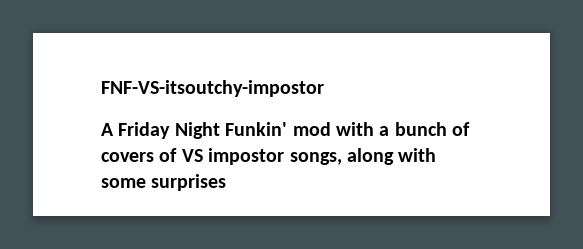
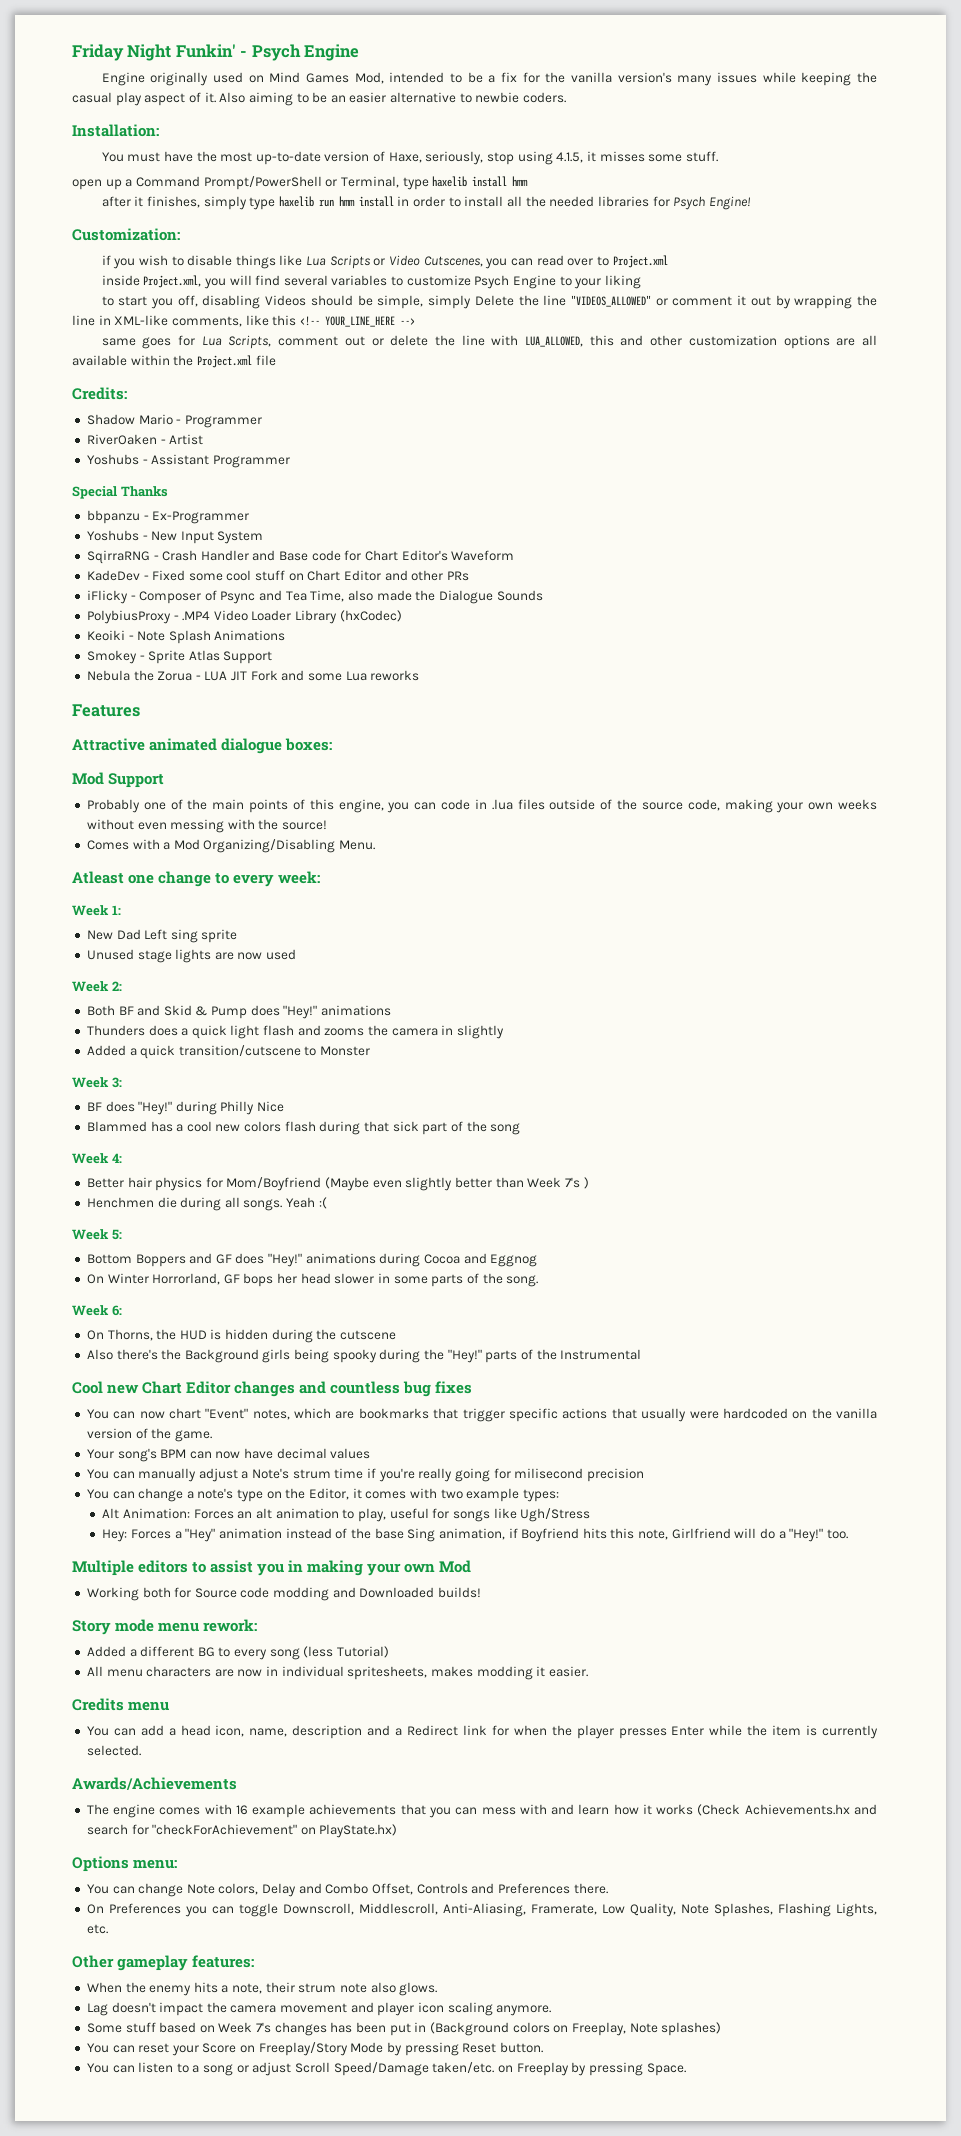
- FNF-VS-itsoutchy-impostor
- A Friday Night Funkin' mod with a bunch of covers of VS impostor songs, along with some surprises
+ Friday Night Funkin' - Psych Engine
+ Engine originally used on Mind Games Mod, intended to be a fix for the vanilla version's many issues while keeping the casual play aspect of it. Also aiming to be an easier alternative to newbie coders.
+ Installation:
+ You must have the most up-to-date version of Haxe, seriously, stop using 4.1.5, it misses some stuff.
+ open up a Command Prompt/PowerShell or Terminal, type haxelib install hmm
+ after it finishes, simply type haxelib run hmm install in order to install all the needed libraries for Psych Engine!
+ Customization:
+ if you wish to disable things like Lua Scripts or Video Cutscenes, you can read over to Project.xml
+ inside Project.xml, you will find several variables to customize Psych Engine to your liking
+ to start you off, disabling Videos should be simple, simply Delete the line "VIDEOS_ALLOWED" or comment it out by wrapping the line in XML-like comments, like this <!-- YOUR_LINE_HERE -->
+ same goes for Lua Scripts, comment out or delete the line with LUA_ALLOWED, this and other customization options are all available within the Project.xml file
+ Credits:
+ Shadow Mario - Programmer
+ RiverOaken - Artist
+ Yoshubs - Assistant Programmer
+ Special Thanks
+ bbpanzu - Ex-Programmer
+ Yoshubs - New Input System
+ SqirraRNG - Crash Handler and Base code for Chart Editor's Waveform
+ KadeDev - Fixed some cool stuff on Chart Editor and other PRs
+ iFlicky - Composer of Psync and Tea Time, also made the Dialogue Sounds
+ PolybiusProxy - .MP4 Video Loader Library (hxCodec)
+ Keoiki - Note Splash Animations
+ Smokey - Sprite Atlas Support
+ Nebula the Zorua - LUA JIT Fork and some Lua reworks
+ Features
+ Attractive animated dialogue boxes:
+ Mod Support
+ Probably one of the main points of this engine, you can code in .lua files outside of the source code, making your own weeks without even messing with the source!
+ Comes with a Mod Organizing/Disabling Menu.
+ Atleast one change to every week:
+ Week 1:
+ New Dad Left sing sprite
+ Unused stage lights are now used
+ Week 2:
+ Both BF and Skid & Pump does "Hey!" animations
+ Thunders does a quick light flash and zooms the camera in slightly
+ Added a quick transition/cutscene to Monster
+ Week 3:
+ BF does "Hey!" during Philly Nice
+ Blammed has a cool new colors flash during that sick part of the song
+ Week 4:
+ Better hair physics for Mom/Boyfriend (Maybe even slightly better than Week 7's )
+ Henchmen die during all songs. Yeah :(
+ Week 5:
+ Bottom Boppers and GF does "Hey!" animations during Cocoa and Eggnog
+ On Winter Horrorland, GF bops her head slower in some parts of the song.
+ Week 6:
+ On Thorns, the HUD is hidden during the cutscene
+ Also there's the Background girls being spooky during the "Hey!" parts of the Instrumental
+ Cool new Chart Editor changes and countless bug fixes
+ You can now chart "Event" notes, which are bookmarks that trigger specific actions that usually were hardcoded on the vanilla version of the game.
+ Your song's BPM can now have decimal values
+ You can manually adjust a Note's strum time if you're really going for milisecond precision
+ You can change a note's type on the Editor, it comes with two example types:
+ Alt Animation: Forces an alt animation to play, useful for songs like Ugh/Stress
+ Hey: Forces a "Hey" animation instead of the base Sing animation, if Boyfriend hits this note, Girlfriend will do a "Hey!" too.
+ Multiple editors to assist you in making your own Mod
+ Working both for Source code modding and Downloaded builds!
+ Story mode menu rework:
+ Added a different BG to every song (less Tutorial)
+ All menu characters are now in individual spritesheets, makes modding it easier.
+ Credits menu
+ You can add a head icon, name, description and a Redirect link for when the player presses Enter while the item is currently selected.
+ Awards/Achievements
+ The engine comes with 16 example achievements that you can mess with and learn how it works (Check Achievements.hx and search for "checkForAchievement" on PlayState.hx)
+ Options menu:
+ You can change Note colors, Delay and Combo Offset, Controls and Preferences there.
+ On Preferences you can toggle Downscroll, Middlescroll, Anti-Aliasing, Framerate, Low Quality, Note Splashes, Flashing Lights, etc.
+ Other gameplay features:
+ When the enemy hits a note, their strum note also glows.
+ Lag doesn't impact the camera movement and player icon scaling anymore.
+ Some stuff based on Week 7's changes has been put in (Background colors on Freeplay, Note splashes)
+ You can reset your Score on Freeplay/Story Mode by pressing Reset button.
+ You can listen to a song or adjust Scroll Speed/Damage taken/etc. on Freeplay by pressing Space.

